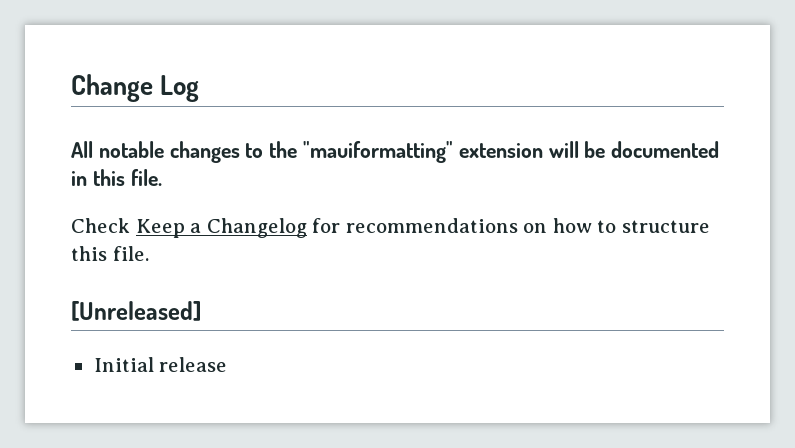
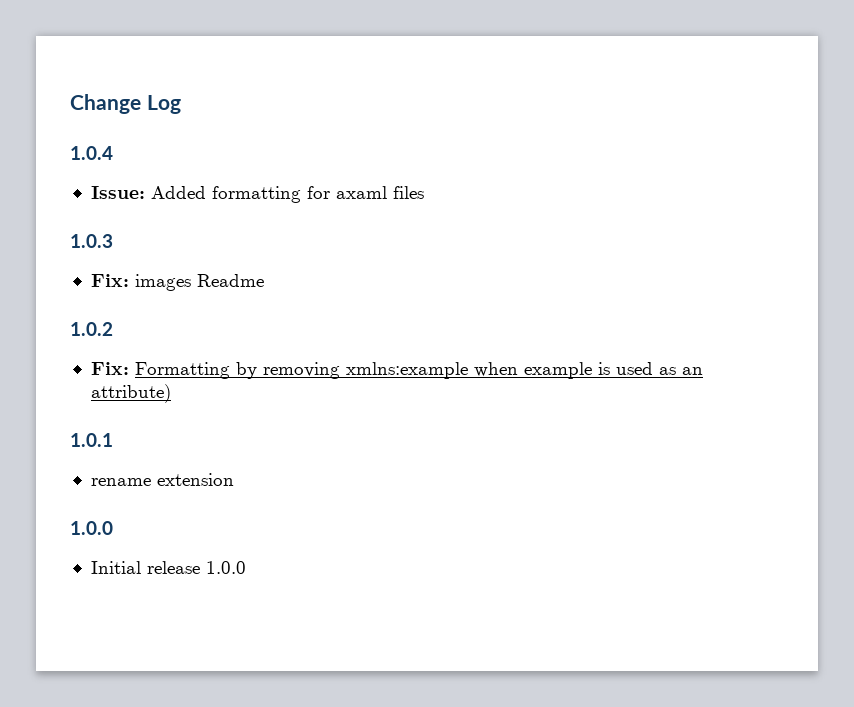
- All notable changes to the "mauiformatting" extension will be documented in this file.
- Check Keep a Changelog for recommendations on how to structure this file.
- [Unreleased]
+ 1.0.4
+ Issue: Added formatting for axaml files
+ 1.0.3
+ Fix: images Readme
+ 1.0.2
+ Fix: Formatting by removing xmlns:example when example is used as an attribute)
+ 1.0.1
+ rename extension
+ 1.0.0
- Initial release
+ Initial release 1.0.0

